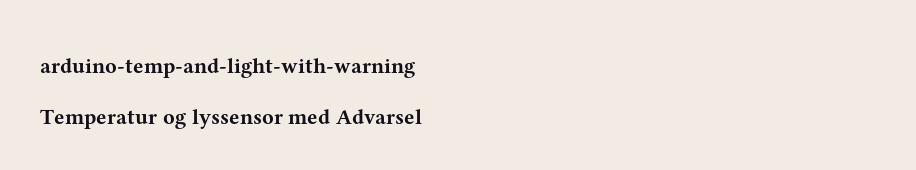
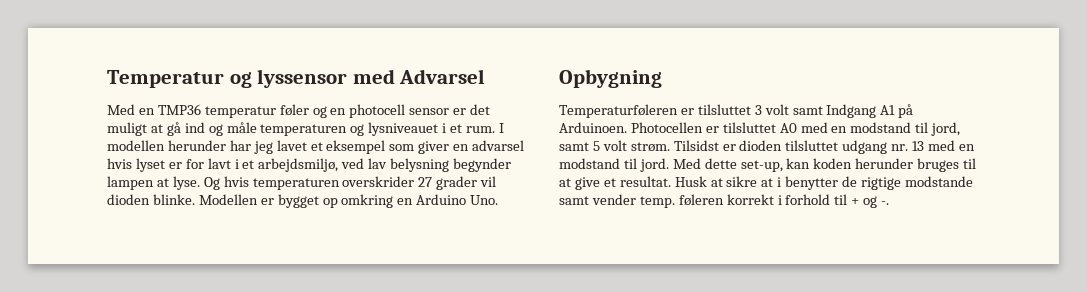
- arduino-temp-and-light-with-warning
+ Med en TMP36 temperatur føler og en photocell sensor er det muligt at gå ind og måle temperaturen og lysniveauet i et rum. I modellen herunder har jeg lavet et eksempel som giver en advarsel hvis lyset er for lavt i et arbejdsmiljø, ved lav belysning begynder lampen at lyse. Og hvis temperaturen overskrider 27 grader vil dioden blinke. Modellen er bygget op omkring en Arduino Uno.
+ Opbygning
+ Temperaturføleren er tilsluttet 3 volt samt Indgang A1 på Arduinoen. Photocellen er tilsluttet A0 med en modstand til jord, samt 5 volt strøm. Tilsidst er dioden tilsluttet udgang nr. 13 med en modstand til jord. Med dette set-up, kan koden herunder bruges til at give et resultat. Husk at sikre at i benytter de rigtige modstande samt vender temp. føleren korrekt i forhold til + og -.

